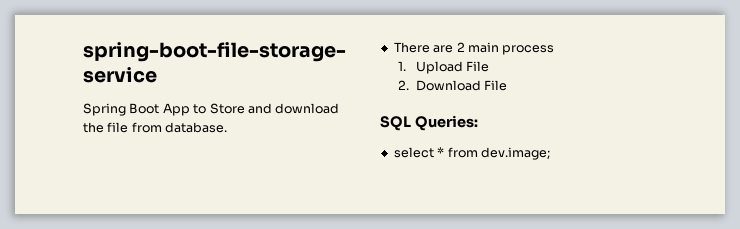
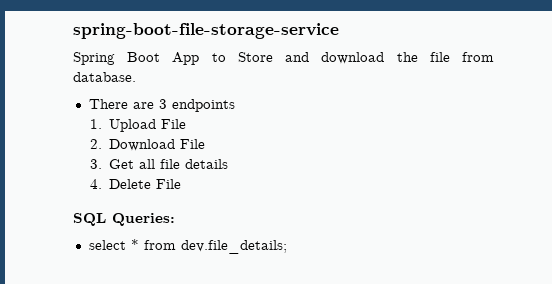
- There are 2 main process
+ There are 3 endpoints
+ 3. Get all file details
+ 4. Delete File
- select * from dev.image;
+ select * from dev.file_details;

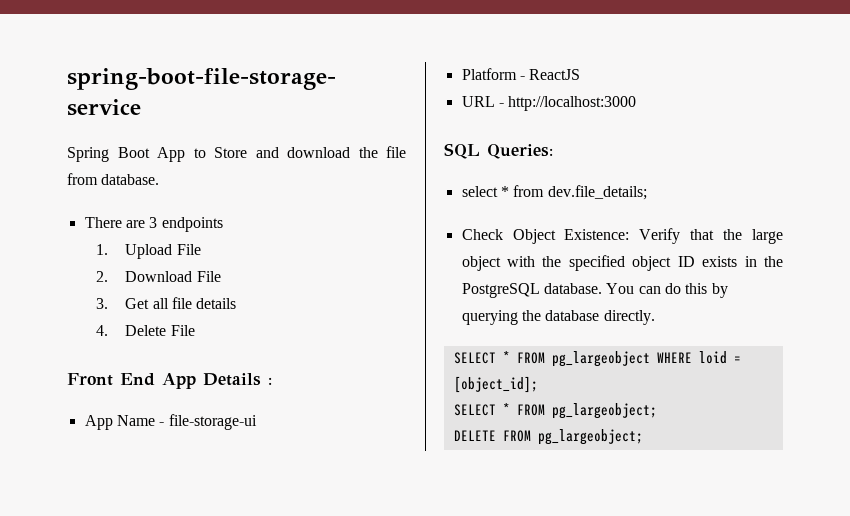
+ Front End App Details :
+ App Name - file-storage-ui
+ Platform - ReactJS
+ URL - http://localhost:3000
+ Check Object Existence: Verify that the large object with the specified object ID exists in the PostgreSQL database. You can do this by querying the database directly.
+ SELECT * FROM pg_largeobject WHERE loid = [object_id];
+ SELECT * FROM pg_largeobject;
+ DELETE FROM pg_largeobject;

